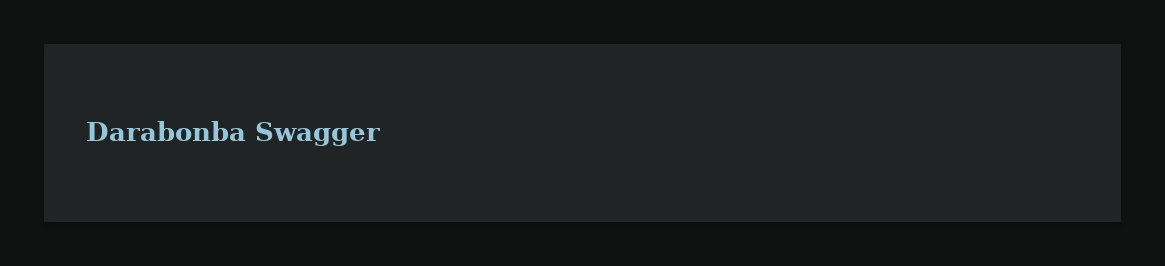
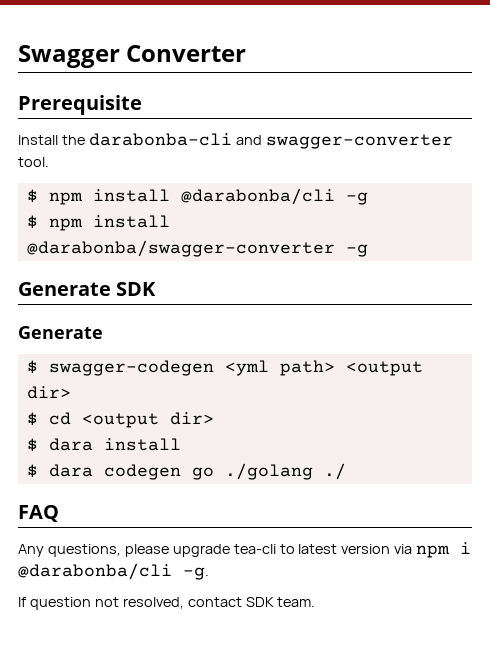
- Darabonba Swagger
+ Swagger Converter
+ Prerequisite
+ Install the darabonba-cli and swagger-converter tool.
+ $ npm install @darabonba/cli -g
+ $ npm install @darabonba/swagger-converter -g
+ Generate SDK
+ Generate
+ $ swagger-codegen <yml path> <output dir>
+ $ cd <output dir>
+ $ dara install
+ $ dara codegen go ./golang ./
+ FAQ
+ Any questions, please upgrade tea-cli to latest version via npm i @darabonba/cli -g.
+ If question not resolved, contact SDK team.

